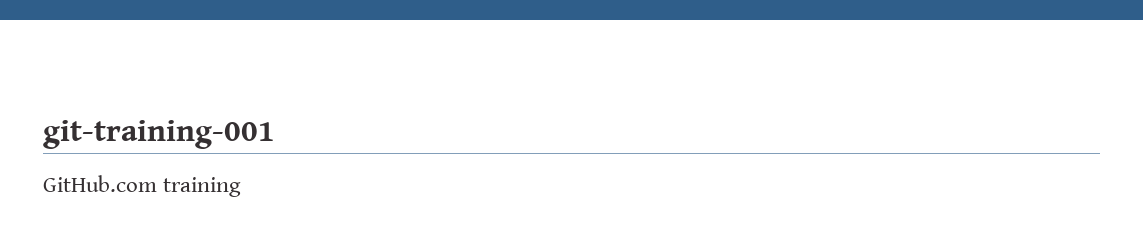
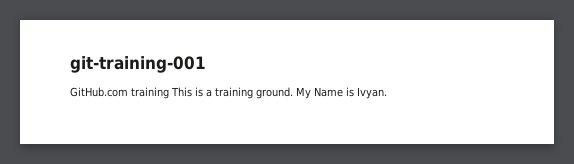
- GitHub.com training
+ GitHub.com training This is a training ground. My Name is Ivyan.

